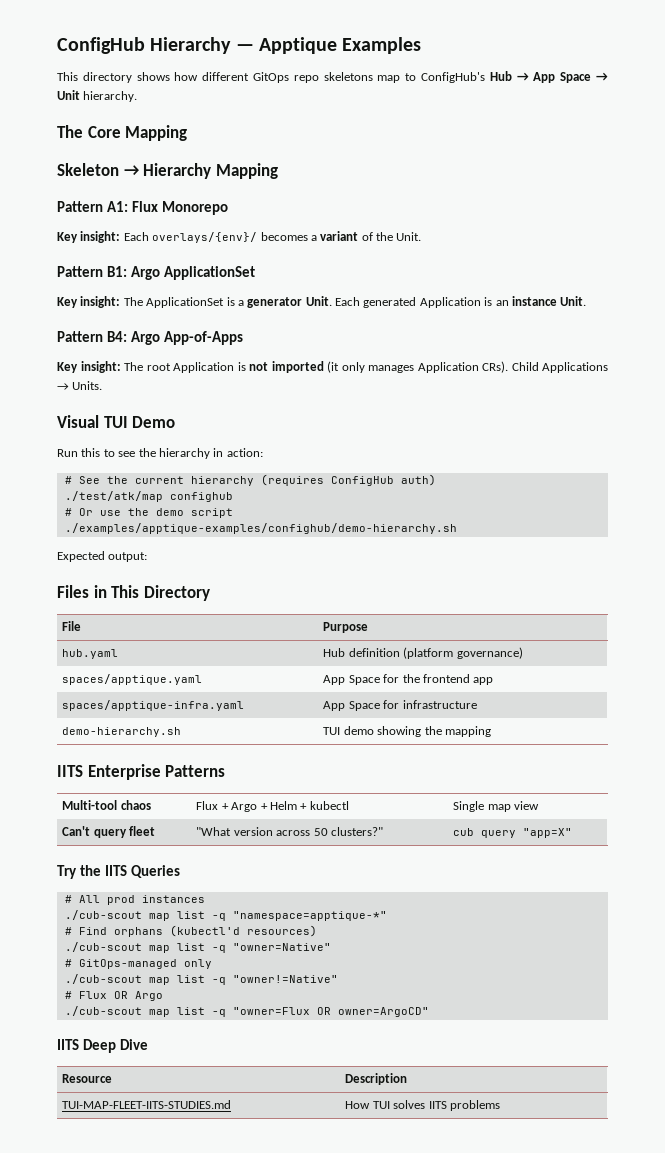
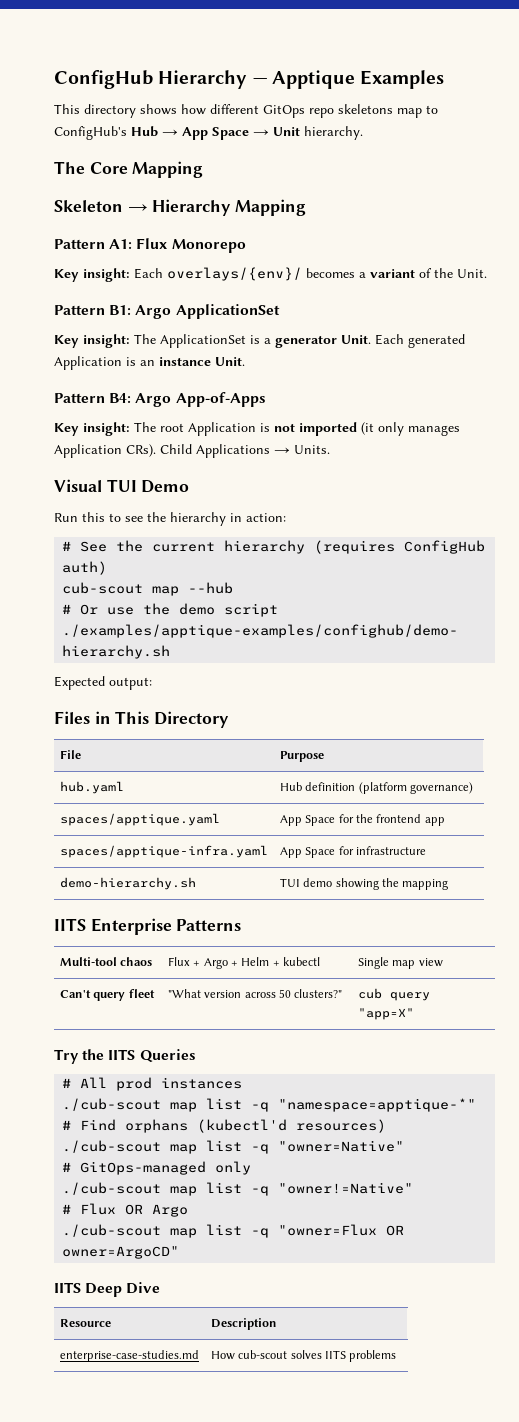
- ./test/atk/map confighub
+ cub-scout map --hub
- TUI-MAP-FLEET-IITS-STUDIES.md | How TUI solves IITS problems
+ enterprise-case-studies.md | How cub-scout solves IITS problems

